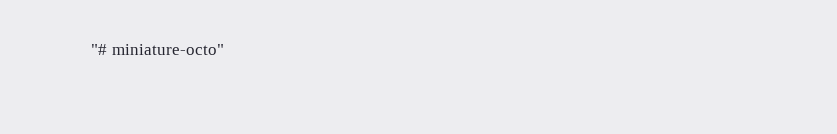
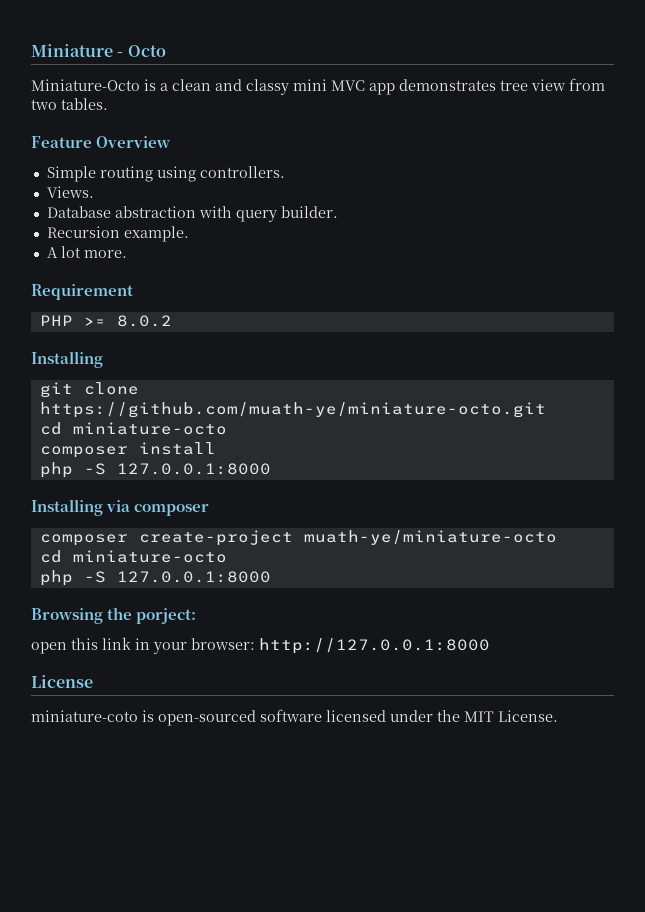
- "# miniature-octo"
+ Miniature - Octo
+ Miniature-Octo is a clean and classy mini MVC app demonstrates tree view from two tables.
+ Feature Overview
+ Simple routing using controllers.
+ Views.
+ Database abstraction with query builder.
+ Recursion example.
+ A lot more.
+ Requirement
+ PHP >= 8.0.2
+ Installing
+ git clone https://github.com/muath-ye/miniature-octo.git
+ cd miniature-octo
+ composer install
+ php -S 127.0.0.1:8000
+ Installing via composer
+ composer create-project muath-ye/miniature-octo
+ cd miniature-octo
+ php -S 127.0.0.1:8000
+ Browsing the porject:
+ open this link in your browser: http://127.0.0.1:8000
+ License
+ miniature-coto is open-sourced software licensed under the MIT License.

